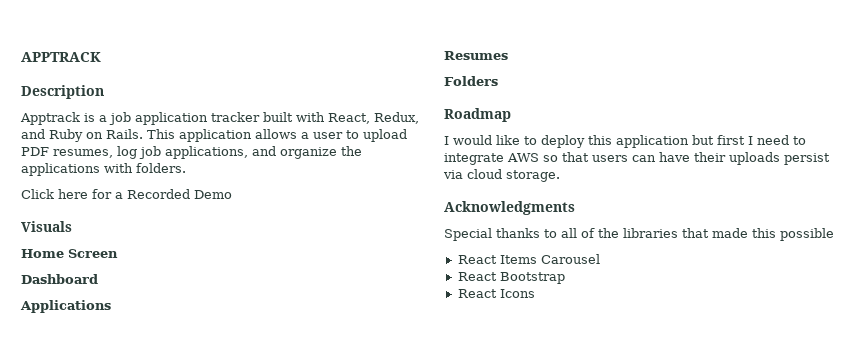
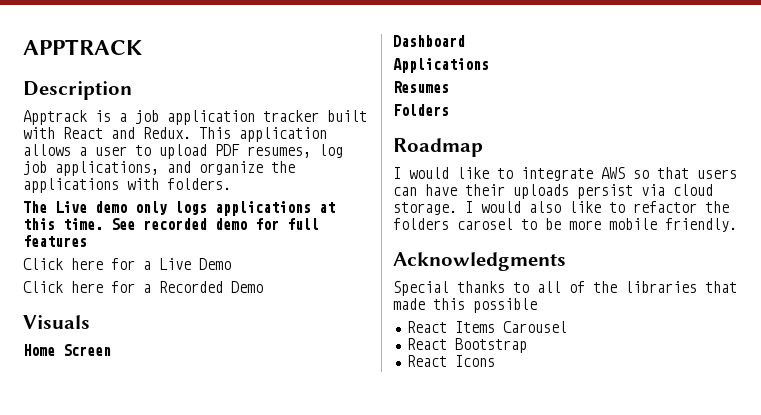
- Apptrack is a job application tracker built with React, Redux, and Ruby on Rails.
+ Apptrack is a job application tracker built with React and Redux.
+ The Live demo only logs applications at this time. See recorded demo for full features
+ Click here for a Live Demo
- I would like to deploy this application but first I need to integrate AWS so that users can have their uploads persist via cloud storage.
+ I would like to integrate AWS so that users can have their uploads persist via cloud storage. I would also like to refactor the folders carosel to be more mobile friendly.

